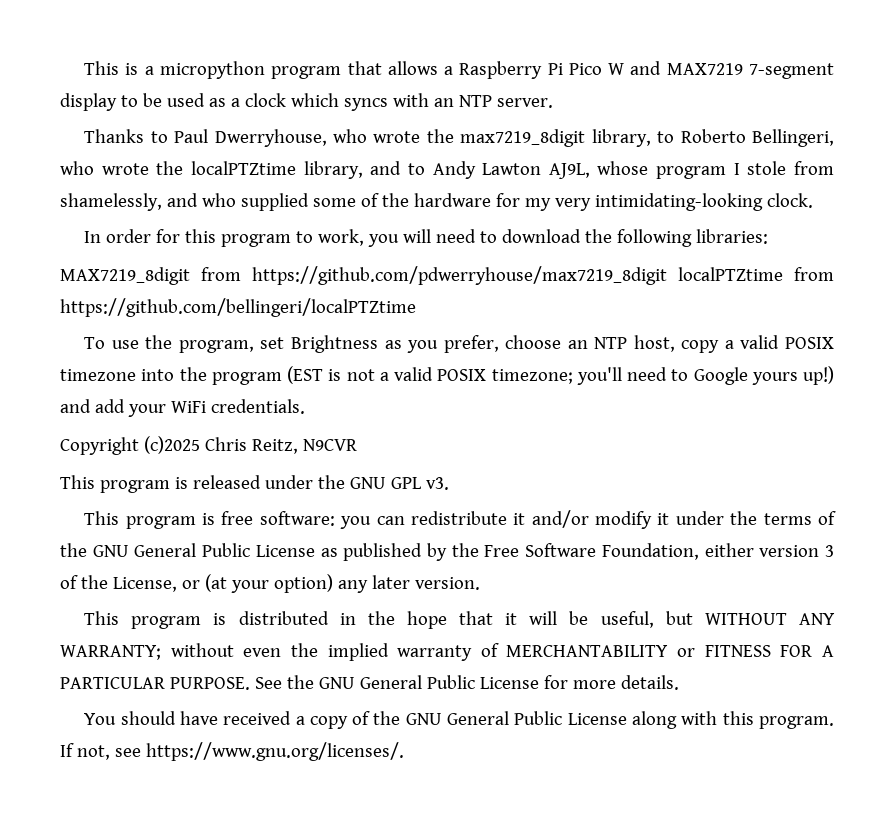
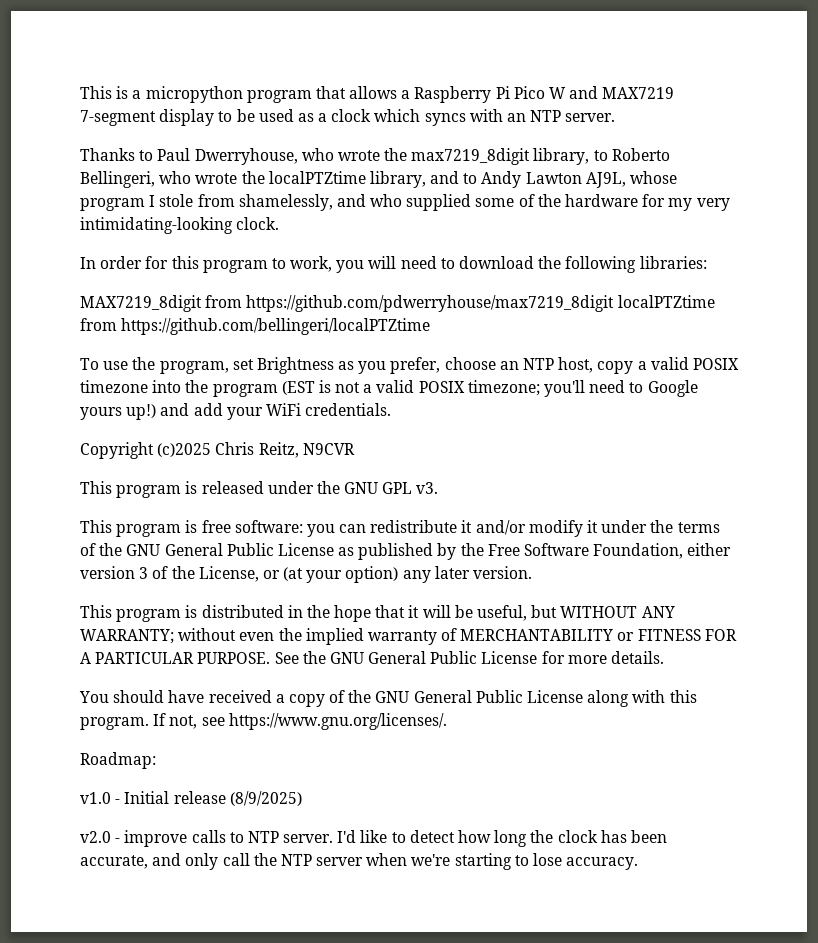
+ Roadmap:
+ v1.0 - Initial release (8/9/2025)
+ v2.0 - improve calls to NTP server. I'd like to detect how long the clock has been accurate, and only call the NTP server when we're starting to lose accuracy.

